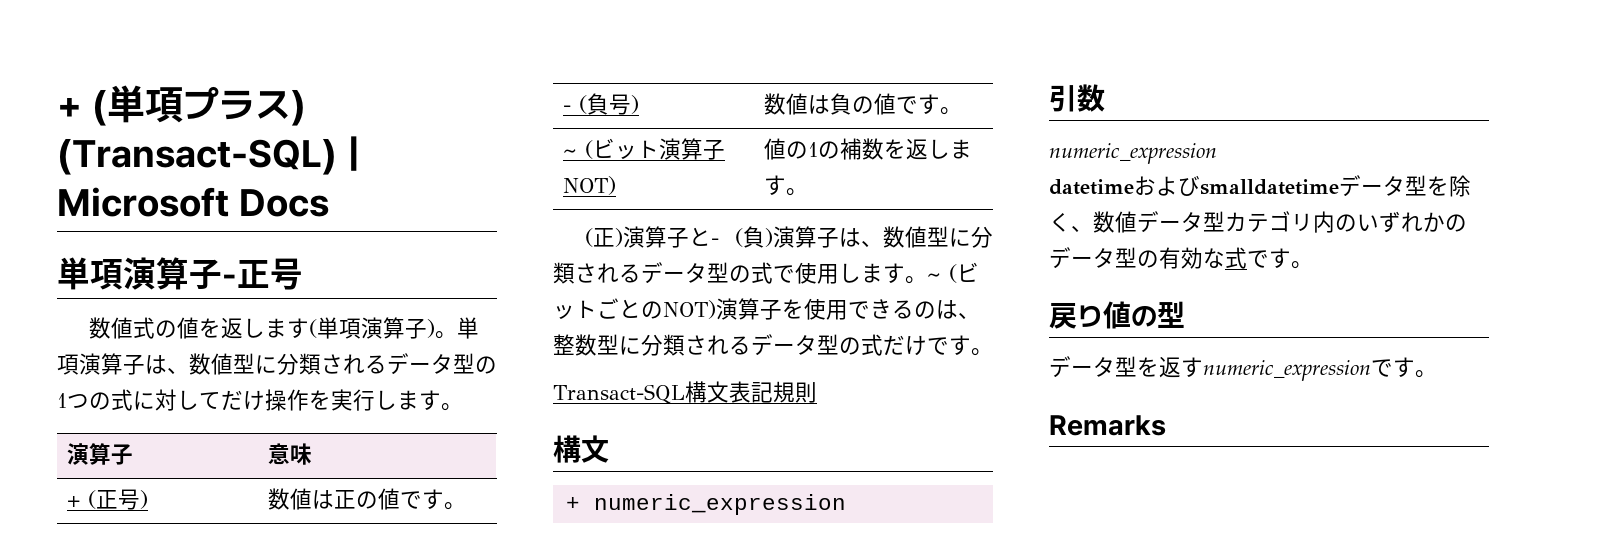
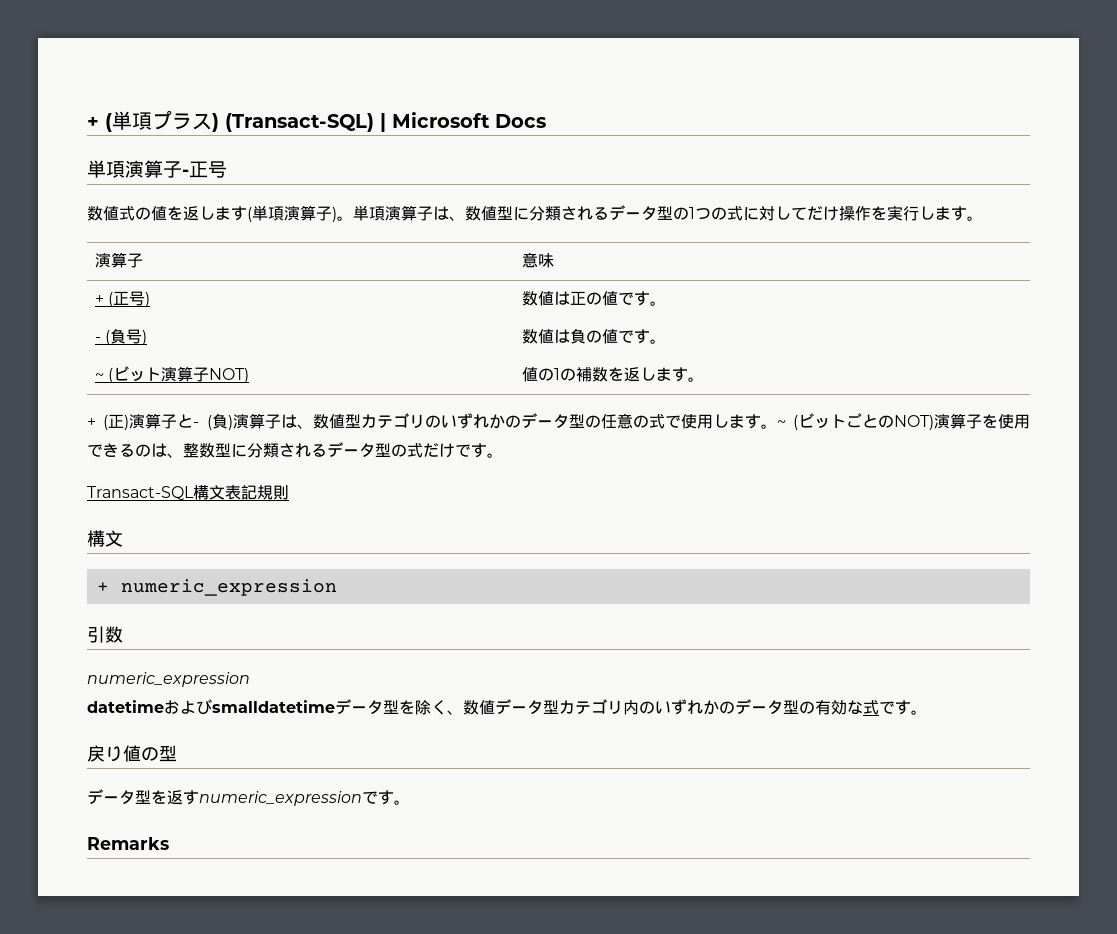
- (正)演算子と- (負)演算子は、数値型に分類されるデータ型の式で使用します。
+ + (正)演算子と- (負)演算子は、数値型カテゴリのいずれかのデータ型の任意の式で使用します。

